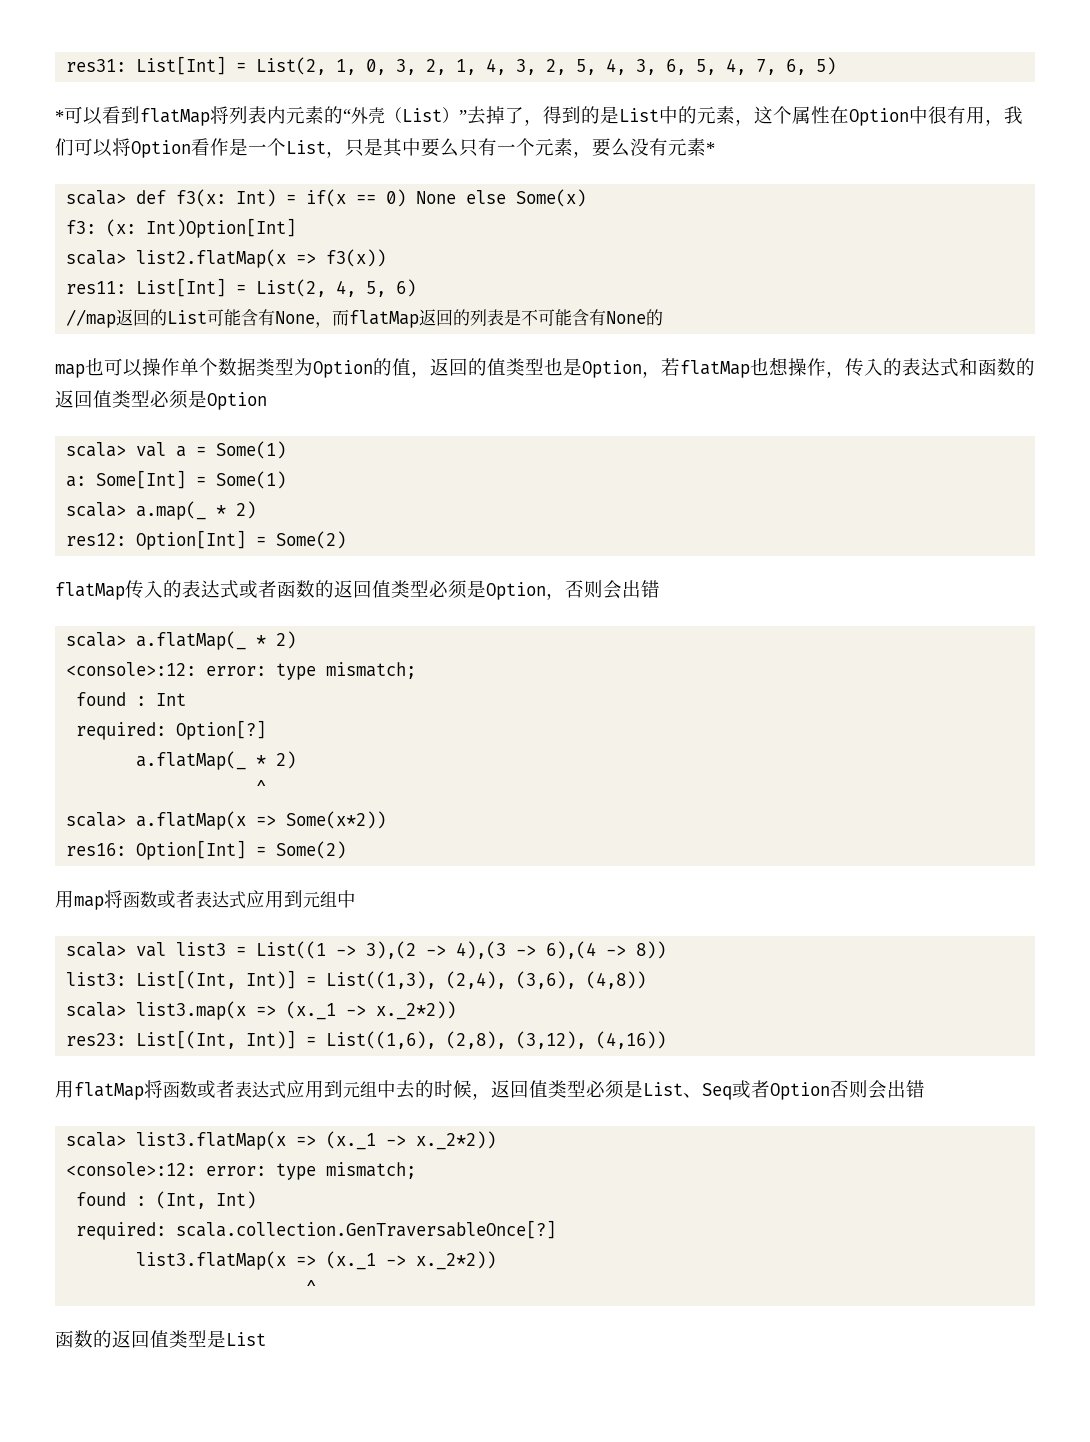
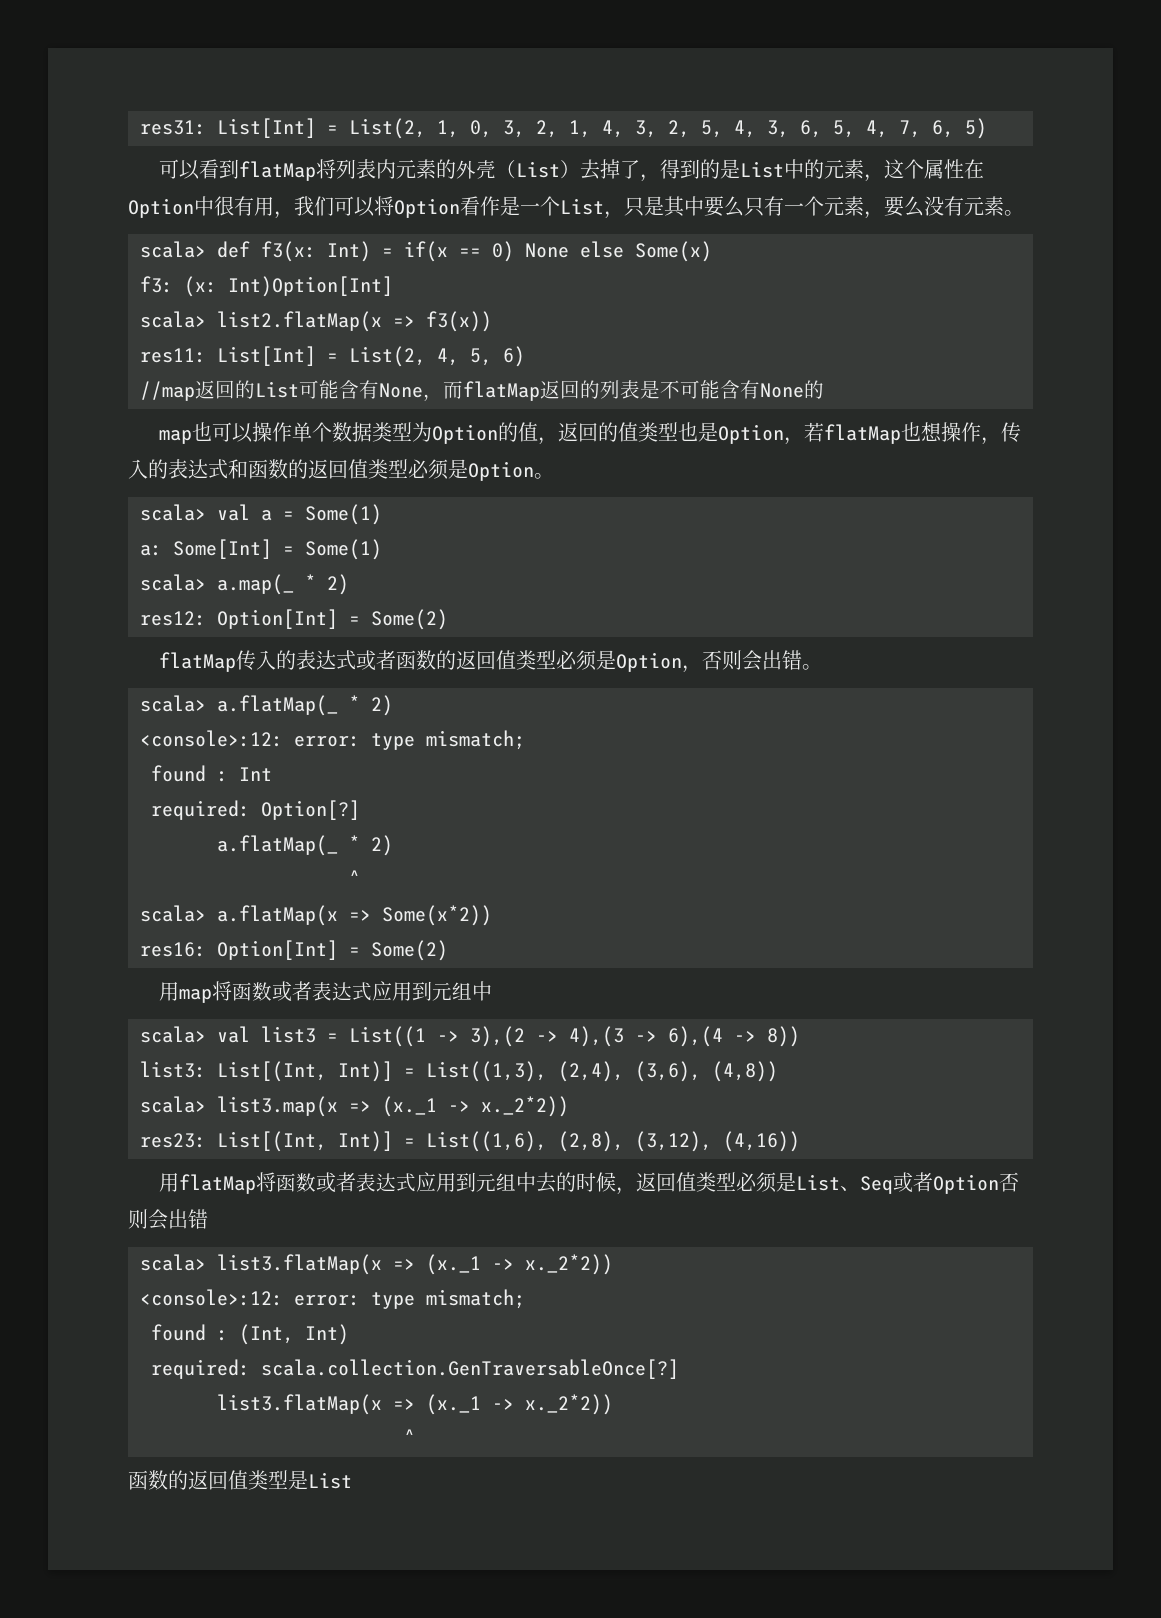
- *可以看到flatMap将列表内元素的“外壳（List）”去掉了，得到的是List中的元素，这个属性在Option中很有用，我们可以将Option看作是一个List，只是其中要么只有一个元素，要么没有元素*
+ 可以看到flatMap将列表内元素的外壳（List）去掉了，得到的是List中的元素，这个属性在Option中很有用，我们可以将Option看作是一个List，只是其中要么只有一个元素，要么没有元素。
- map也可以操作单个数据类型为Option的值，返回的值类型也是Option，若flatMap也想操作，传入的表达式和函数的返回值类型必须是Option
+ map也可以操作单个数据类型为Option的值，返回的值类型也是Option，若flatMap也想操作，传入的表达式和函数的返回值类型必须是Option。
- flatMap传入的表达式或者函数的返回值类型必须是Option，否则会出错
+ flatMap传入的表达式或者函数的返回值类型必须是Option，否则会出错。

